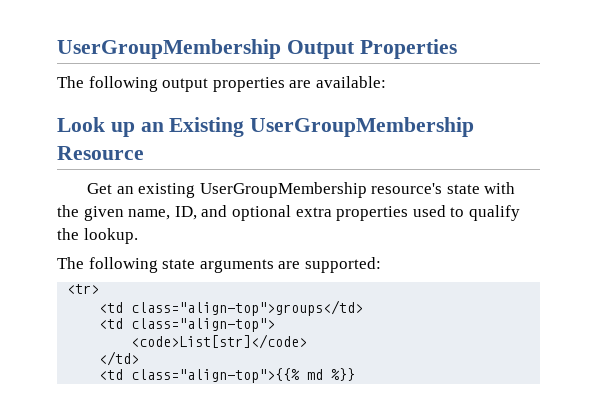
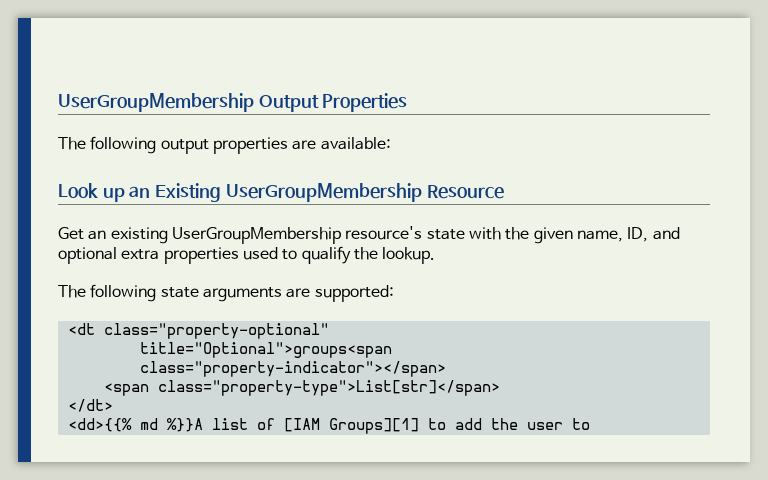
- <tr>
- <td class="align-top">groups</td>
- <td class="align-top">
- <code>List[str]</code>
- </td>
- <td class="align-top">{{% md %}}
+ <dt class="property-optional"
+ title="Optional">groups<span class="property-indicator"></span>
+ <span class="property-type">List[str]</span>
+ </dt>
+ <dd>{{% md %}}A list of [IAM Groups][1] to add the user to

